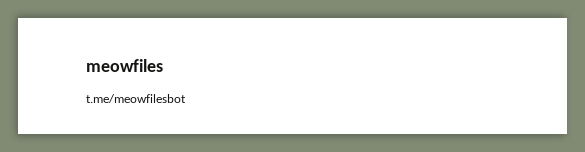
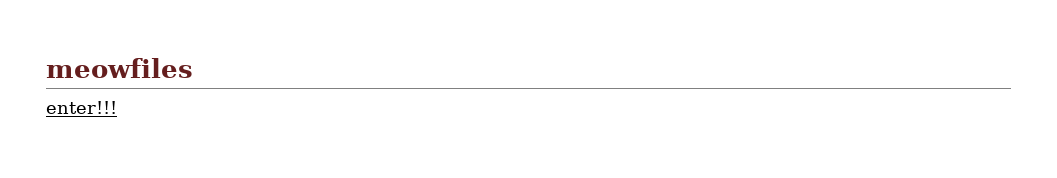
- t.me/meowfilesbot
+ enter!!!

